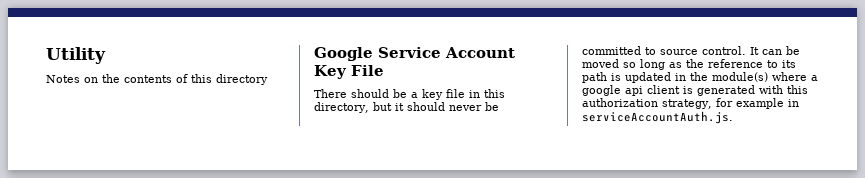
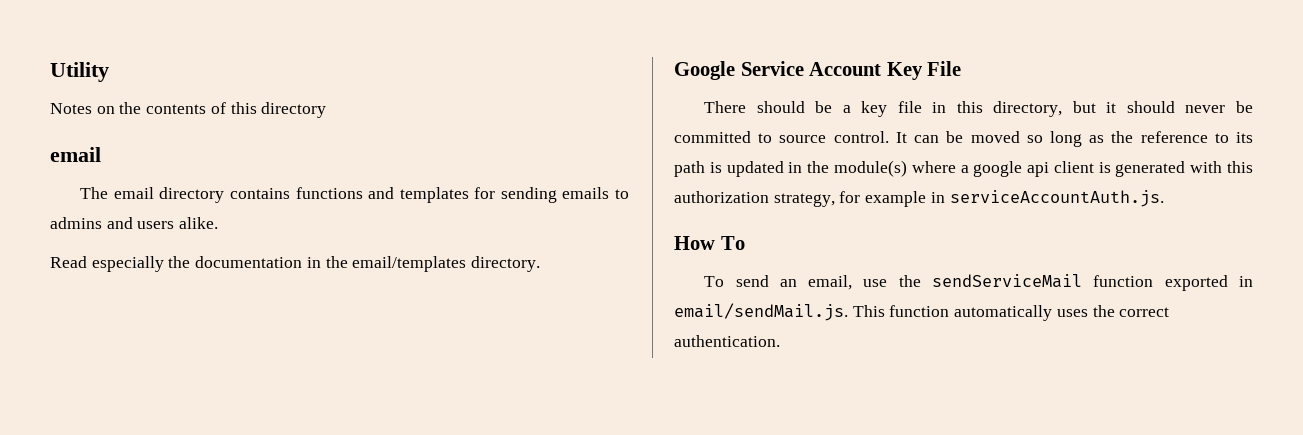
  Notes on the contents of this directory
+ email
+ The email directory contains functions and templates for sending emails to admins and users alike.
+ Read especially the documentation in the email/templates directory.
+ How To
+ To send an email, use the sendServiceMail function exported in email/sendMail.js. This function automatically uses the correct authentication.

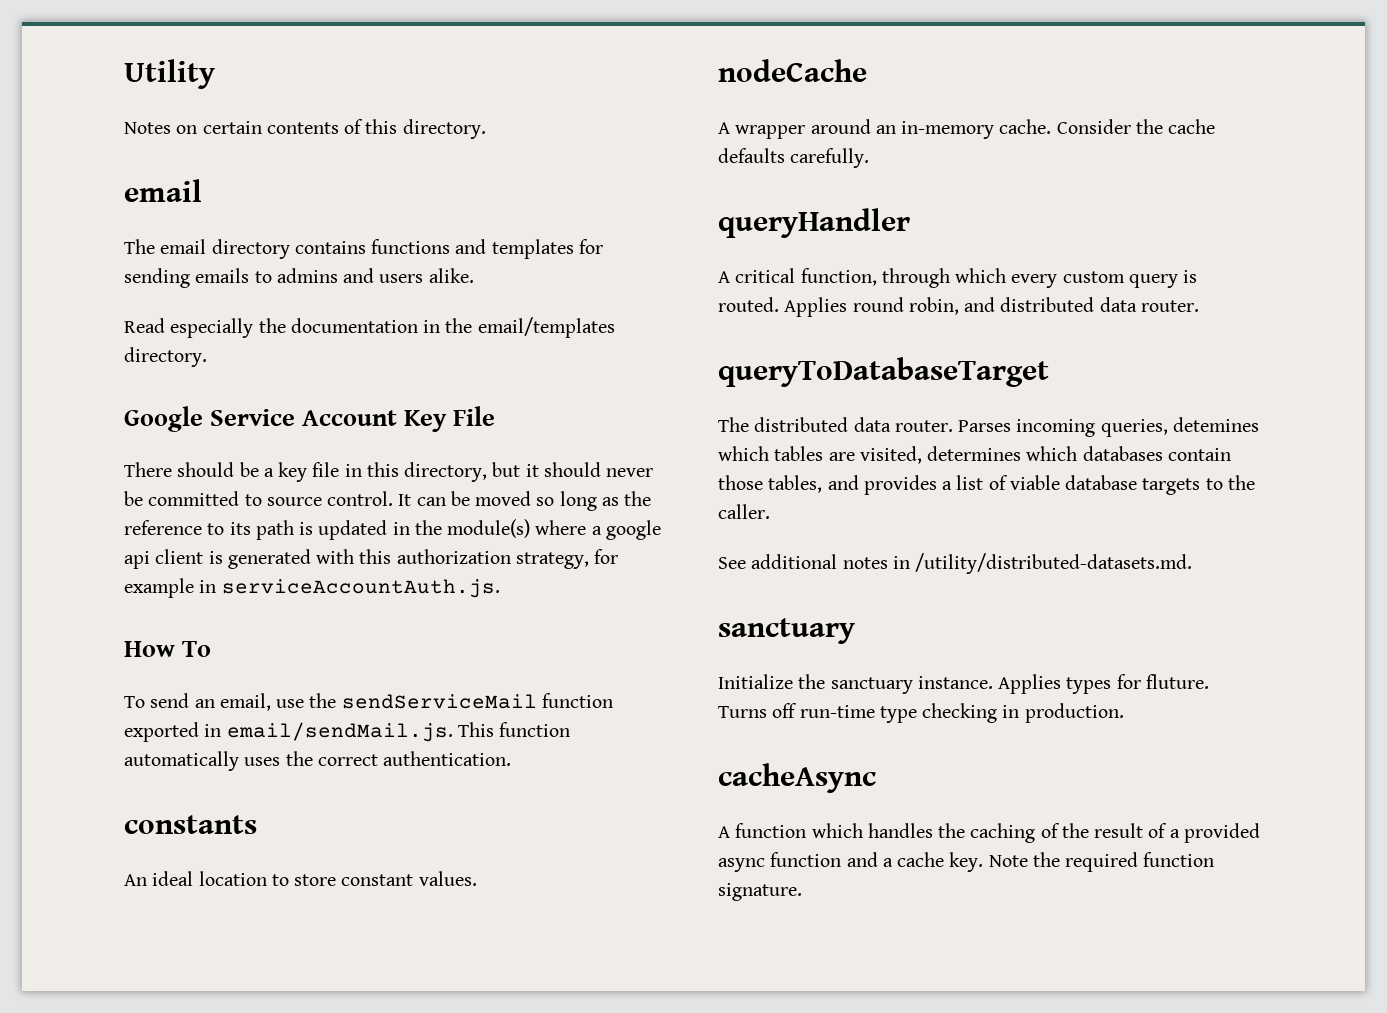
- Notes on the contents of this directory
+ Notes on certain contents of this directory.
+ constants
+ An ideal location to store constant values.
+ nodeCache
+ A wrapper around an in-memory cache. Consider the cache defaults carefully.
+ queryHandler
+ A critical function, through which every custom query is routed. Applies round robin, and distributed data router.
+ queryToDatabaseTarget
+ The distributed data router. Parses incoming queries, detemines which tables are visited, determines which databases contain those tables, and provides a list of viable database targets to the caller.
+ See additional notes in /utility/distributed-datasets.md.
+ sanctuary
+ Initialize the sanctuary instance. Applies types for fluture. Turns off run-time type checking in production.
+ cacheAsync
+ A function which handles the caching of the result of a provided async function and a cache key. Note the required function signature.

